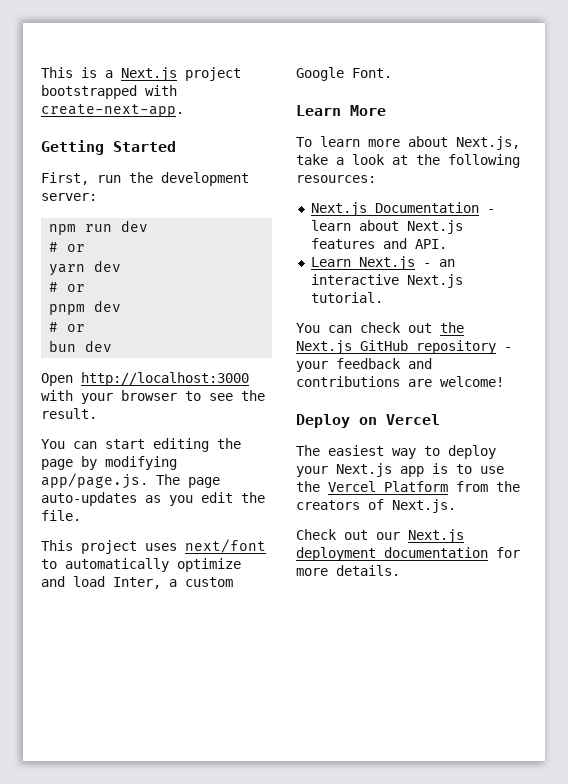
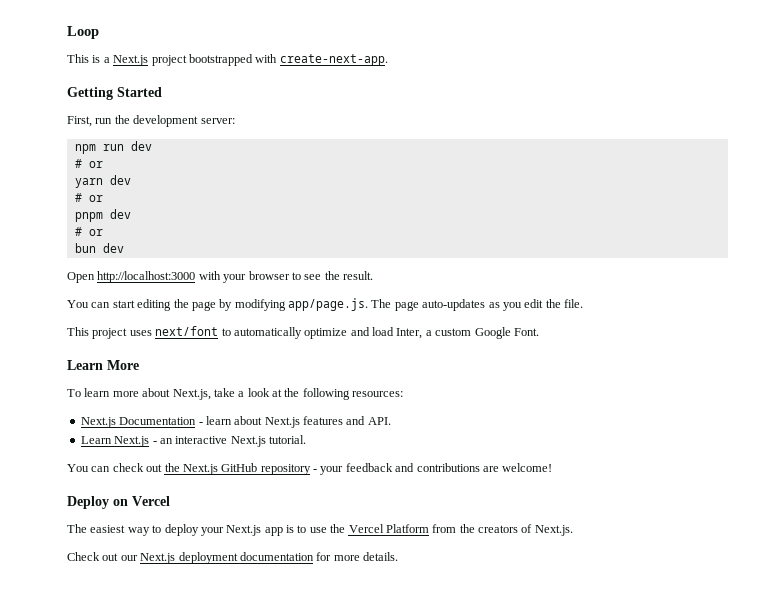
+ Loop

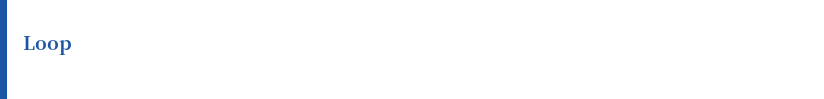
- This is a Next.js project bootstrapped with create-next-app.
- Getting Started
- First, run the development server:
- npm run dev
- # or
- yarn dev
- # or
- pnpm dev
- # or
- bun dev
- Open http://localhost:3000 with your browser to see the result.
- You can start editing the page by modifying app/page.js. The page auto-updates as you edit the file.
- This project uses next/font to automatically optimize and load Inter, a custom Google Font.
- Learn More
- To learn more about Next.js, take a look at the following resources:
- Next.js Documentation - learn about Next.js features and API.
- Learn Next.js - an interactive Next.js tutorial.
- You can check out the Next.js GitHub repository - your feedback and contributions are welcome!
- Deploy on Vercel
- The easiest way to deploy your Next.js app is to use the Vercel Platform from the creators of Next.js.
- Check out our Next.js deployment documentation for more details.

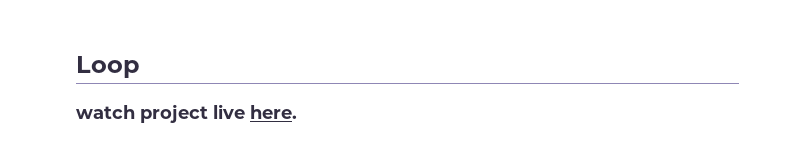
+ watch project live here.

